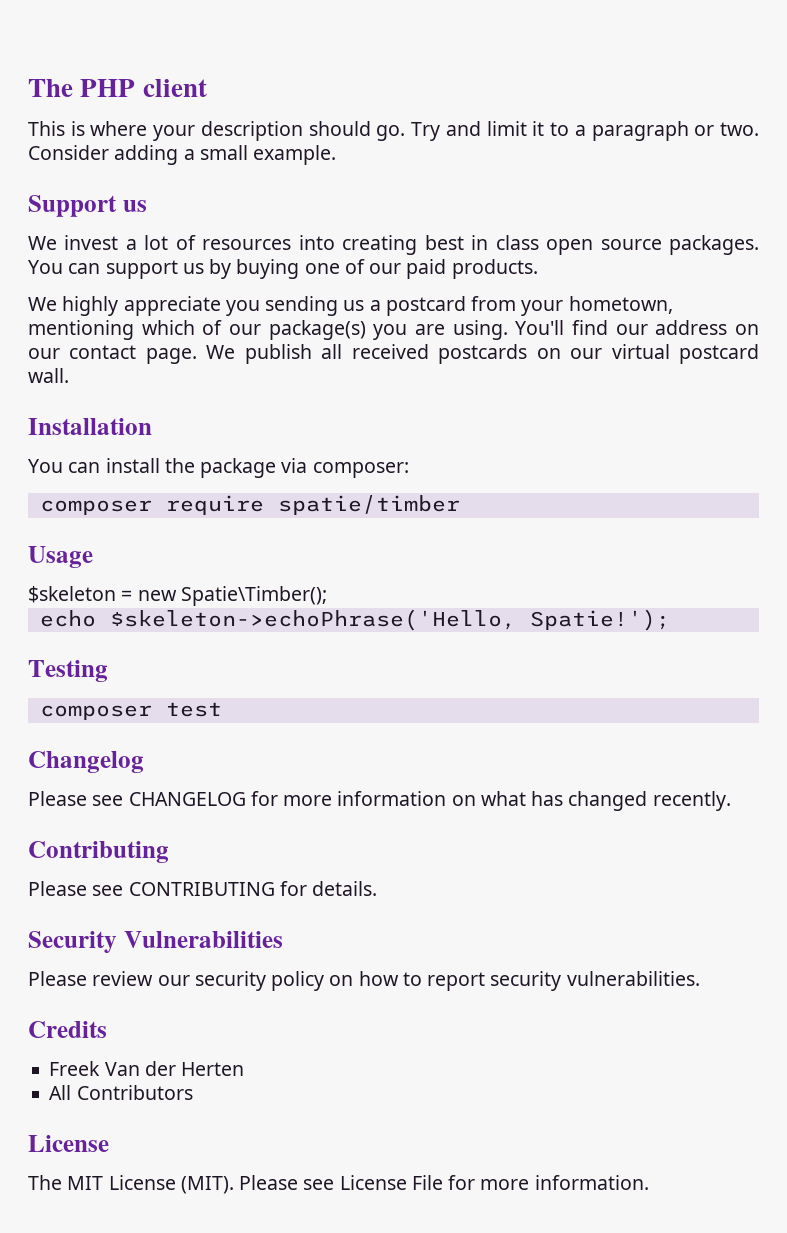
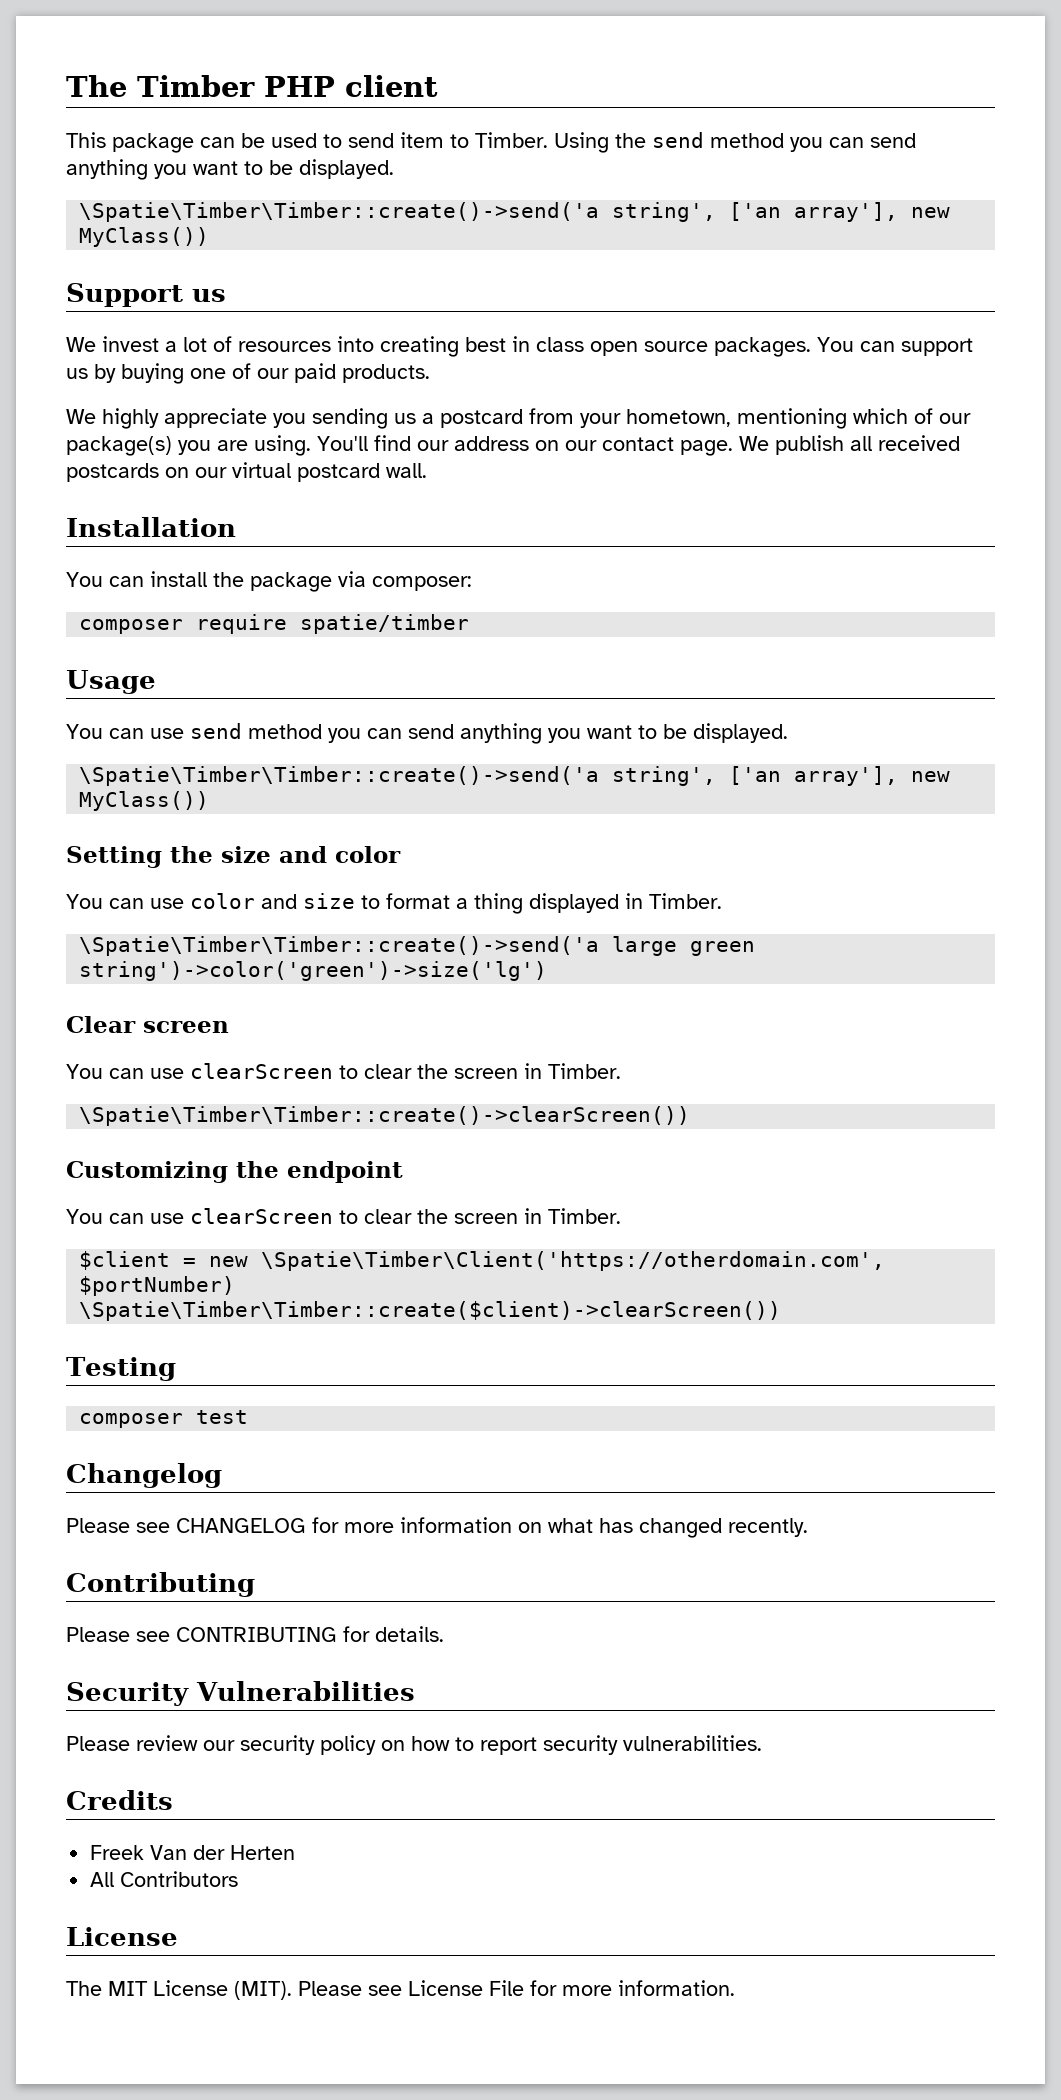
- The PHP client
+ The Timber PHP client
- This is where your description should go. Try and limit it to a paragraph or two. Consider adding a small example.
+ This package can be used to send item to Timber. Using the send method you can send anything you want to be displayed.
+ \Spatie\Timber\Timber::create()->send('a string', ['an array'], new MyClass())
- $skeleton = new Spatie\Timber();
- echo $skeleton->echoPhrase('Hello, Spatie!');
+ You can use send method you can send anything you want to be displayed.
+ \Spatie\Timber\Timber::create()->send('a string', ['an array'], new MyClass())
+ Setting the size and color
+ You can use color and size to format a thing displayed in Timber.
+ \Spatie\Timber\Timber::create()->send('a large green string')->color('green')->size('lg')
+ Clear screen
+ You can use clearScreen to clear the screen in Timber.
+ \Spatie\Timber\Timber::create()->clearScreen())
+ Customizing the endpoint
+ You can use clearScreen to clear the screen in Timber.
+ $client = new \Spatie\Timber\Client('https://otherdomain.com', $portNumber)
+ \Spatie\Timber\Timber::create($client)->clearScreen())

